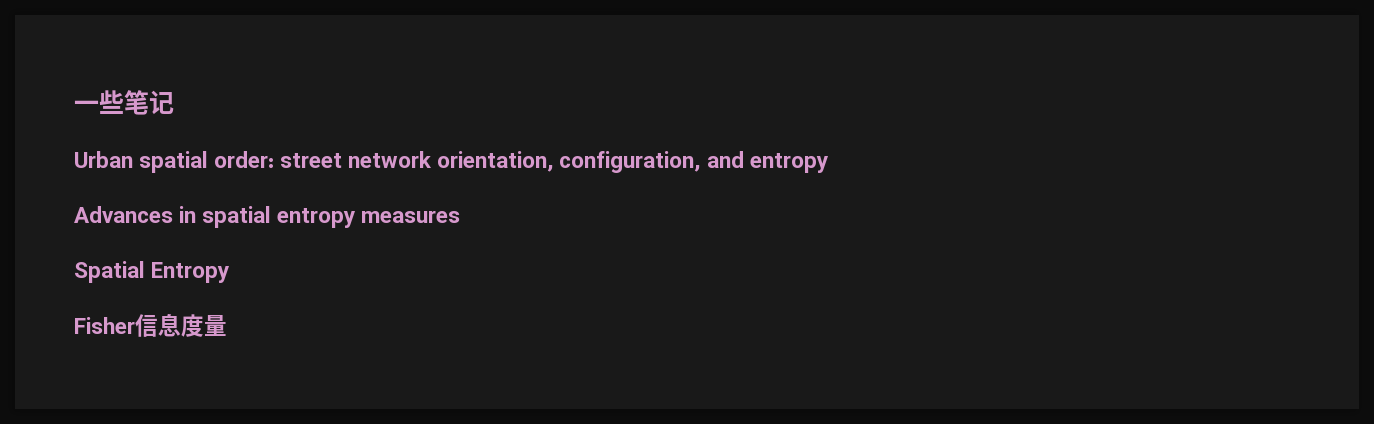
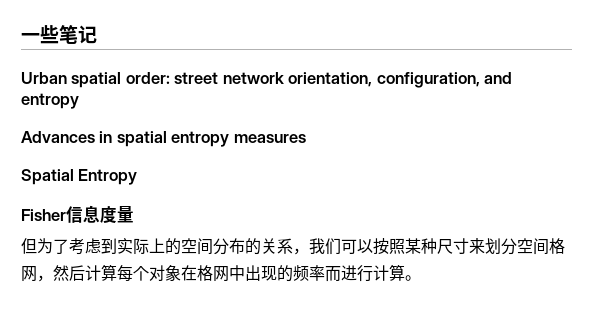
+ 但为了考虑到实际上的空间分布的关系，我们可以按照某种尺寸来划分空间格网，然后计算每个对象在格网中出现的频率而进行计算。

